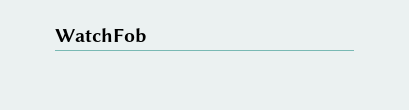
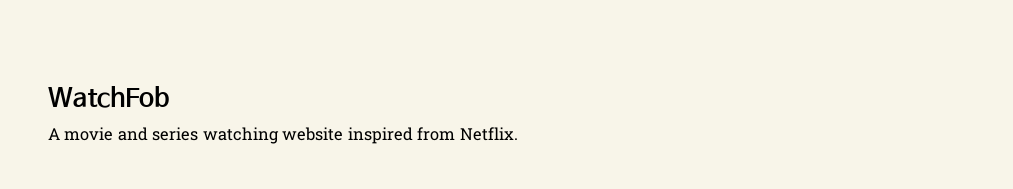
+ A movie and series watching website inspired from Netflix.

